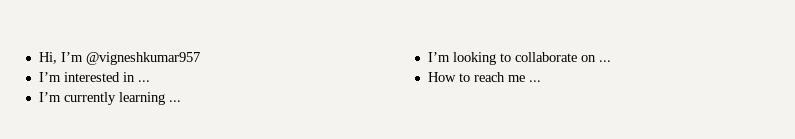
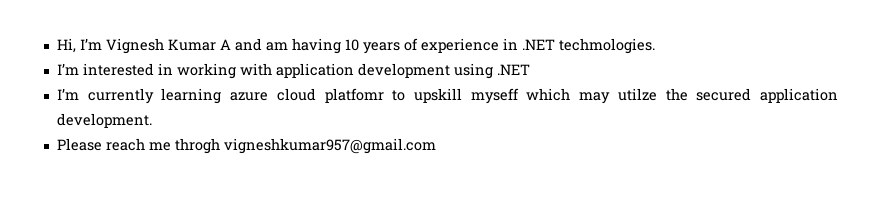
- Hi, I’m @vigneshkumar957
- I’m interested in ...
- I’m currently learning ...
- I’m looking to collaborate on ...
- How to reach me ...
+ Hi, I’m Vignesh Kumar A and am having 10 years of experience in .NET techmologies.
+ I’m interested in working with application development using .NET
+ I’m currently learning azure cloud platfomr to upskill myseff which may utilze the secured application development.
+ Please reach me throgh vigneshkumar957@gmail.com

